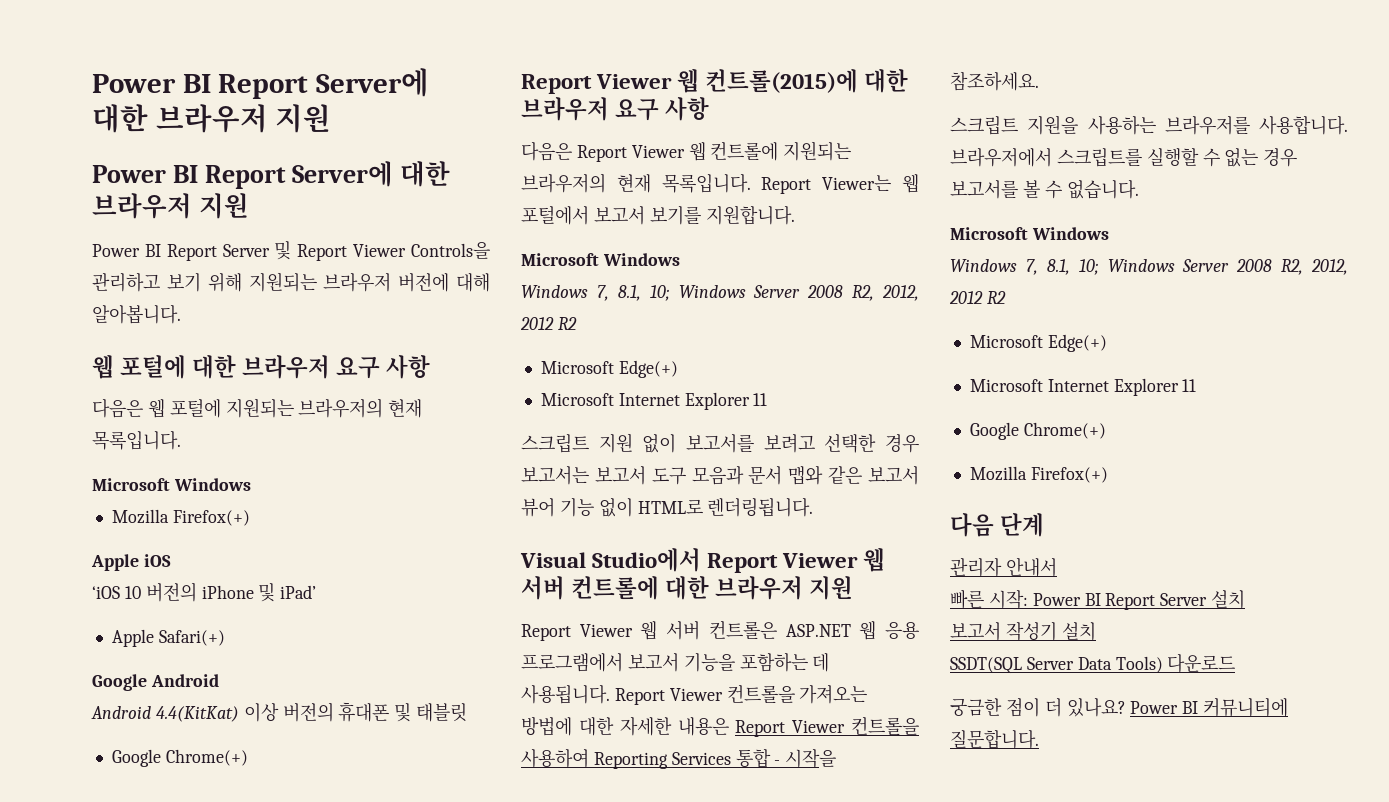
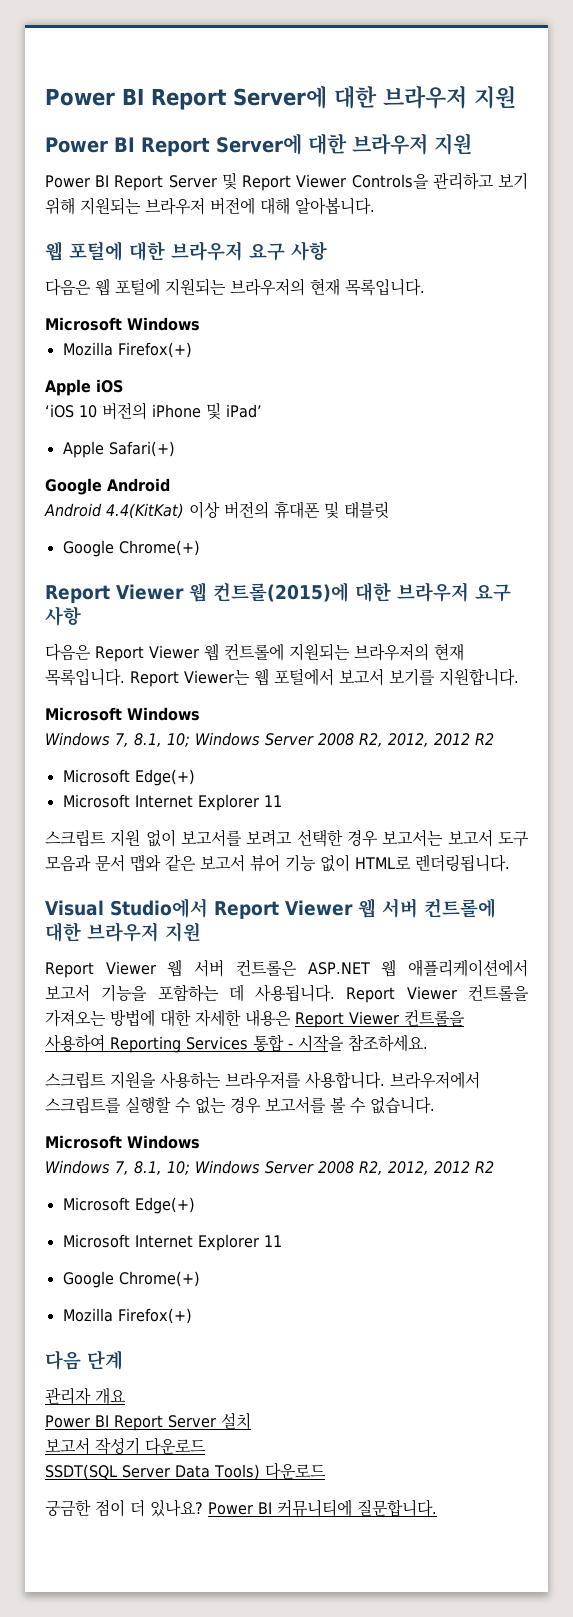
- Report Viewer 웹 서버 컨트롤은 ASP.NET 웹 응용 프로그램에서 보고서 기능을 포함하는 데 사용됩니다.
+ Report Viewer 웹 서버 컨트롤은 ASP.NET 웹 애플리케이션에서 보고서 기능을 포함하는 데 사용됩니다.
- 관리자 안내서
- 빠른 시작: Power BI Report Server 설치
+ 관리자 개요
+ Power BI Report Server 설치
- 보고서 작성기 설치
+ 보고서 작성기 다운로드

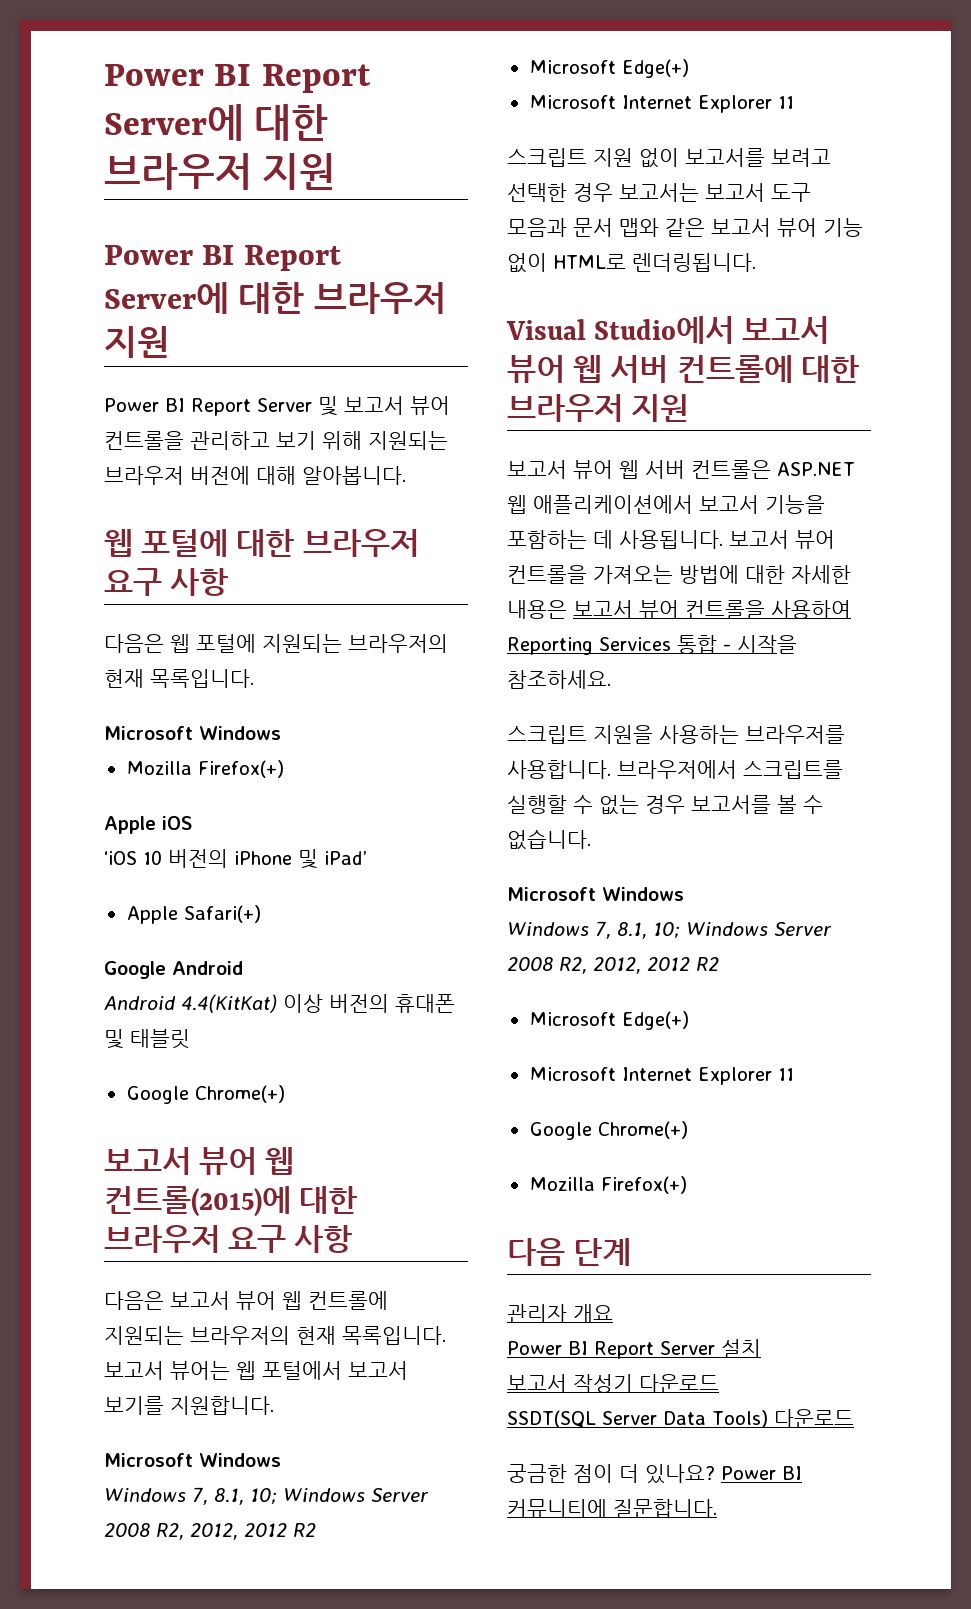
- Power BI Report Server 및 Report Viewer Controls을 관리하고 보기 위해 지원되는 브라우저 버전에 대해 알아봅니다.
+ Power BI Report Server 및 보고서 뷰어 컨트롤을 관리하고 보기 위해 지원되는 브라우저 버전에 대해 알아봅니다.
- Report Viewer 웹 컨트롤(2015)에 대한 브라우저 요구 사항
+ 보고서 뷰어 웹 컨트롤(2015)에 대한 브라우저 요구 사항
- 다음은 Report Viewer 웹 컨트롤에 지원되는 브라우저의 현재 목록입니다.
+ 다음은 보고서 뷰어 웹 컨트롤에 지원되는 브라우저의 현재 목록입니다.
- Report Viewer는 웹 포털에서 보고서 보기를 지원합니다.
+ 보고서 뷰어는 웹 포털에서 보고서 보기를 지원합니다.
- Visual Studio에서 Report Viewer 웹 서버 컨트롤에 대한 브라우저 지원
+ Visual Studio에서 보고서 뷰어 웹 서버 컨트롤에 대한 브라우저 지원
- Report Viewer 웹 서버 컨트롤은 ASP.NET 웹 애플리케이션에서 보고서 기능을 포함하는 데 사용됩니다.
+ 보고서 뷰어 웹 서버 컨트롤은 ASP.NET 웹 애플리케이션에서 보고서 기능을 포함하는 데 사용됩니다.
- Report Viewer 컨트롤을 가져오는 방법에 대한 자세한 내용은 Report Viewer 컨트롤을 사용하여 Reporting Services 통합 - 시작을 참조하세요.
+ 보고서 뷰어 컨트롤을 가져오는 방법에 대한 자세한 내용은 보고서 뷰어 컨트롤을 사용하여 Reporting Services 통합 - 시작을 참조하세요.

